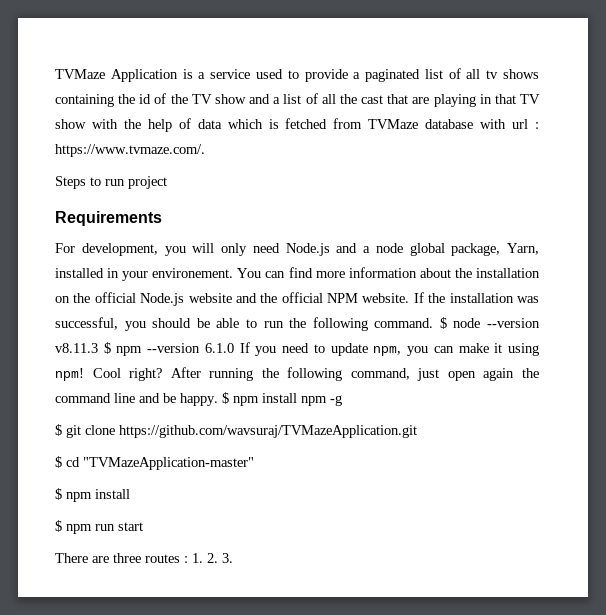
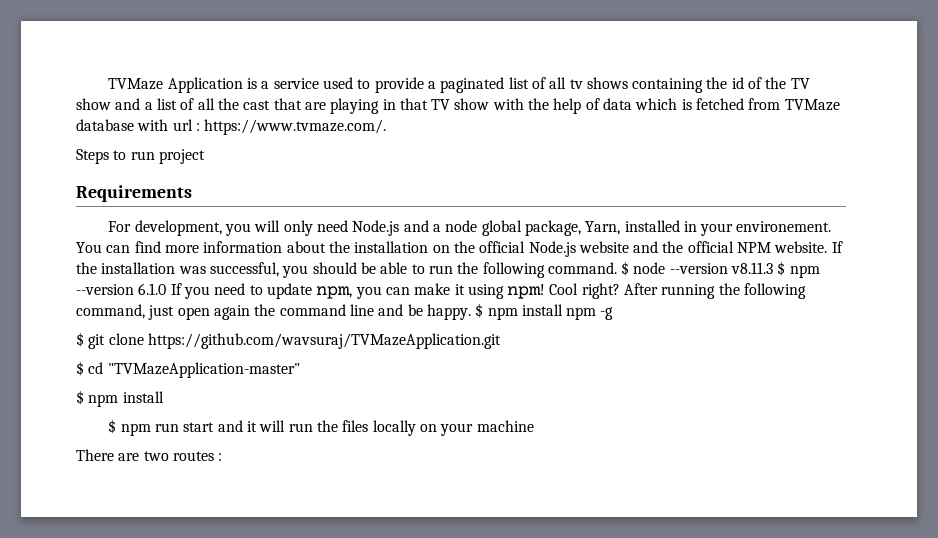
- $ npm run start
+ $ npm run start and it will run the files locally on your machine
- There are three routes : 1. 2. 3.
+ There are two routes :

